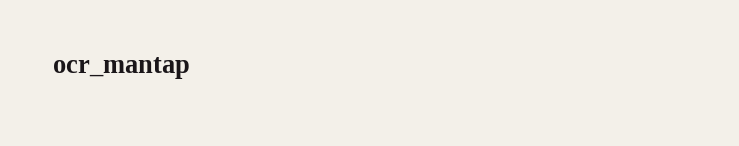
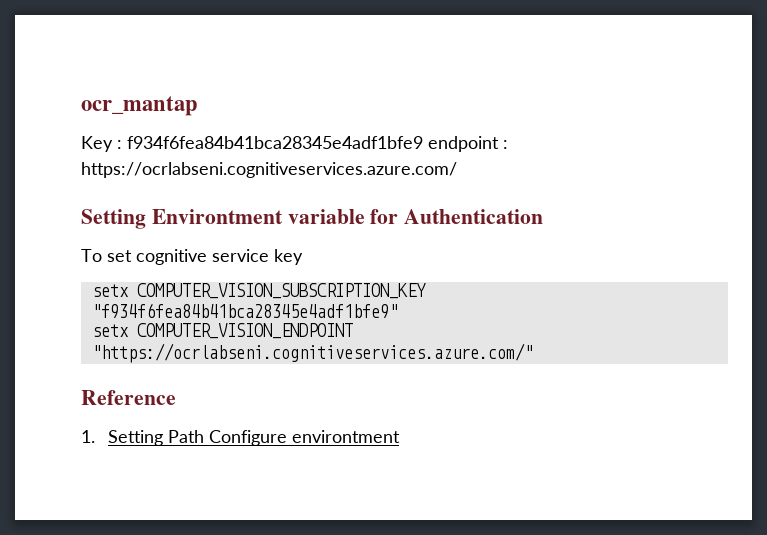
+ Key : f934f6fea84b41bca28345e4adf1bfe9 endpoint : https://ocrlabseni.cognitiveservices.azure.com/
+ Setting Environtment variable for Authentication
+ To set cognitive service key
+ setx COMPUTER_VISION_SUBSCRIPTION_KEY "f934f6fea84b41bca28345e4adf1bfe9"
+ setx COMPUTER_VISION_ENDPOINT "https://ocrlabseni.cognitiveservices.azure.com/"
+ Reference
+ 1. Setting Path Configure environtment

